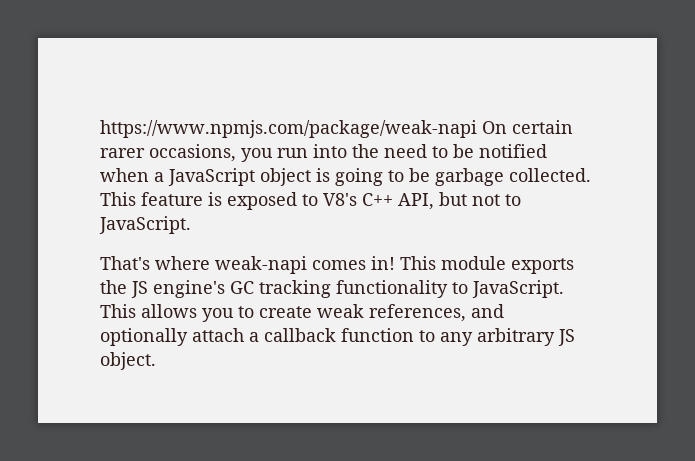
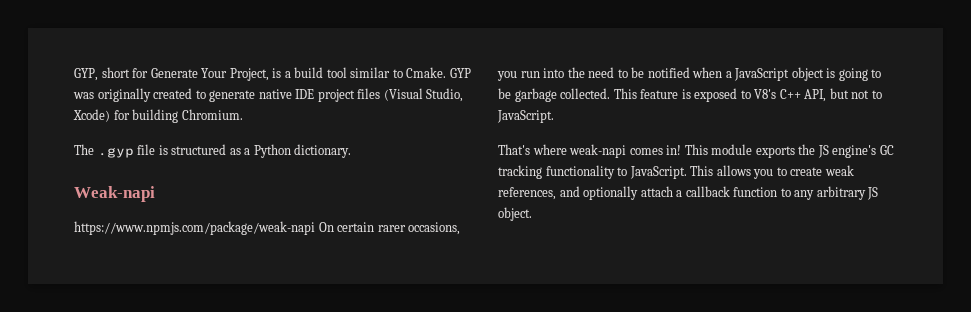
+ GYP, short for Generate Your Project, is a build tool similar to Cmake. GYP was originally created to generate native IDE project files (Visual Studio, Xcode) for building Chromium.
+ The .gyp file is structured as a Python dictionary.
+ Weak-napi

